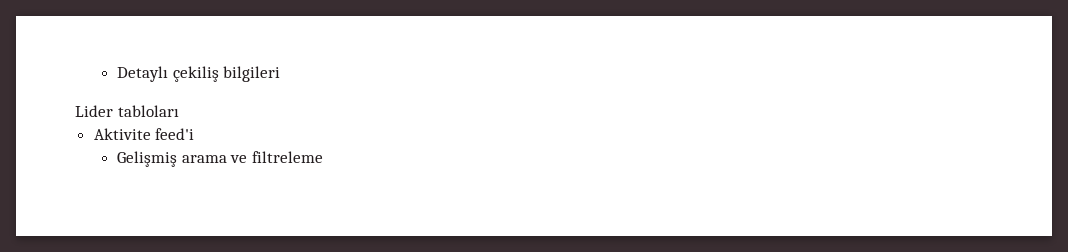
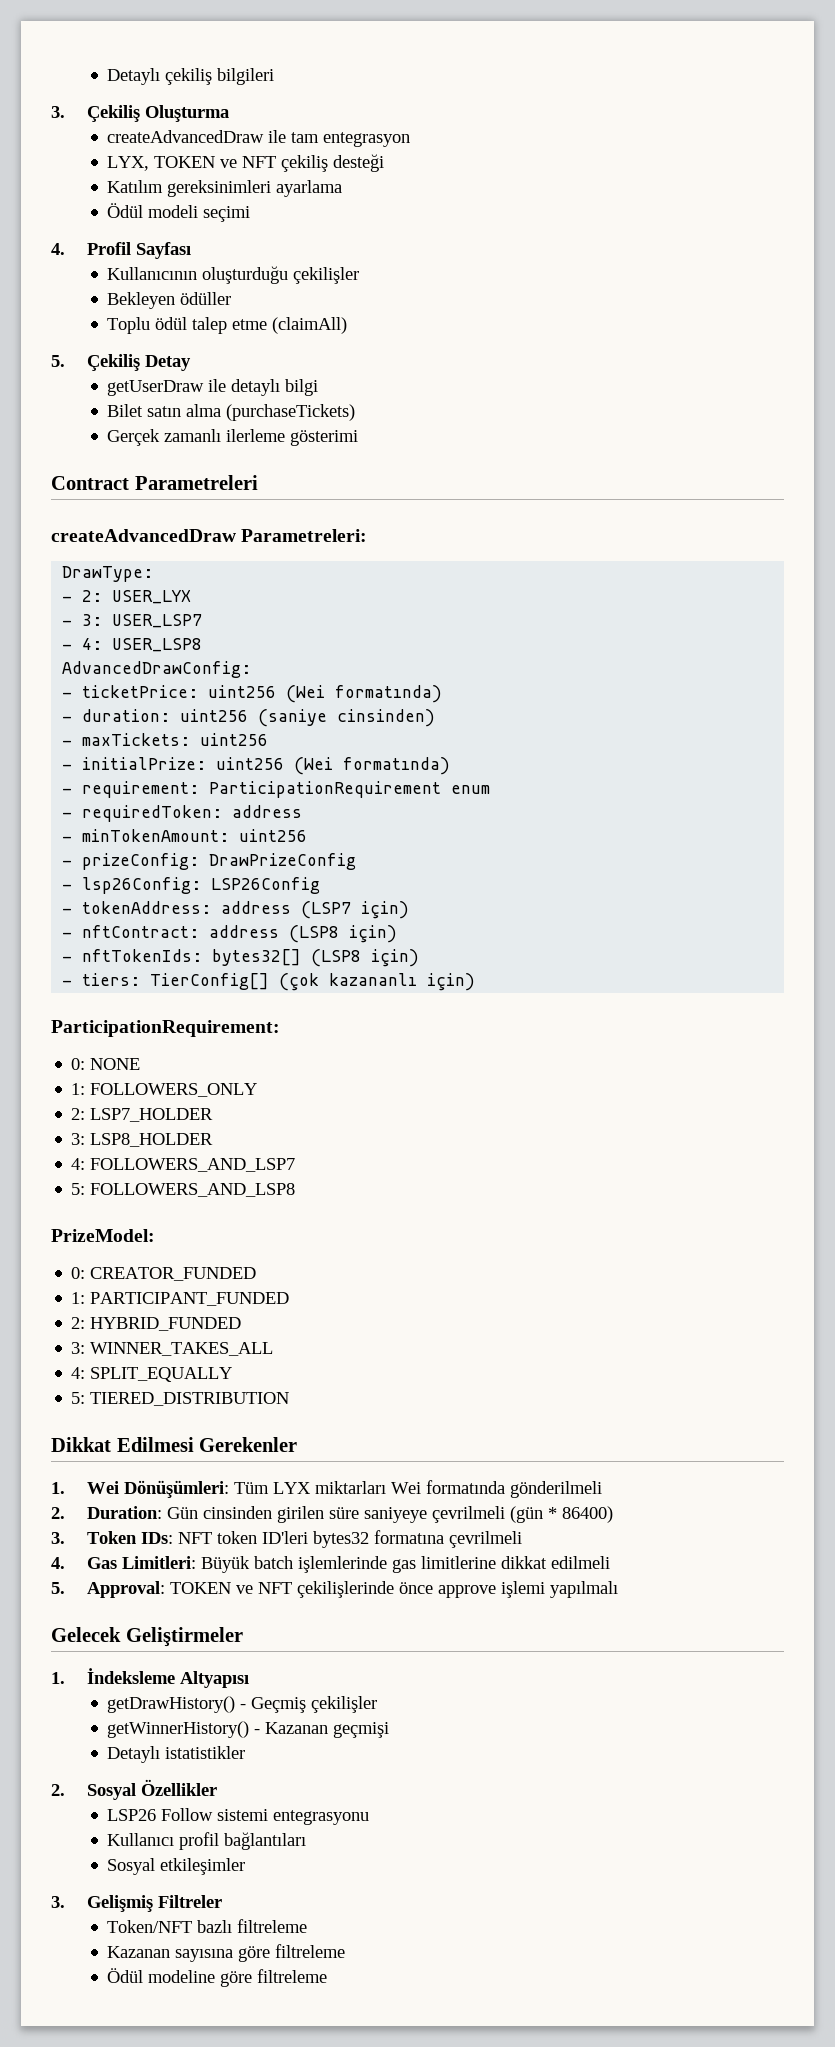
- Lider tabloları
- Aktivite feed'i
- Gelişmiş arama ve filtreleme
+ 3. Çekiliş Oluşturma
+ createAdvancedDraw ile tam entegrasyon
+ LYX, TOKEN ve NFT çekiliş desteği
+ Katılım gereksinimleri ayarlama
+ Ödül modeli seçimi
+ 4. Profil Sayfası
+ Kullanıcının oluşturduğu çekilişler
+ Bekleyen ödüller
+ Toplu ödül talep etme (claimAll)
+ 5. Çekiliş Detay
+ getUserDraw ile detaylı bilgi
+ Bilet satın alma (purchaseTickets)
+ Gerçek zamanlı ilerleme gösterimi
+ Contract Parametreleri
+ createAdvancedDraw Parametreleri:
+ DrawType:
+ - 2: USER_LYX
+ - 3: USER_LSP7
+ - 4: USER_LSP8
+ AdvancedDrawConfig:
+ - ticketPrice: uint256 (Wei formatında)
+ - duration: uint256 (saniye cinsinden)
+ - maxTickets: uint256
+ - initialPrize: uint256 (Wei formatında)
+ - requirement: ParticipationRequirement enum
+ - requiredToken: address
+ - minTokenAmount: uint256
+ - prizeConfig: DrawPrizeConfig
+ - lsp26Config: LSP26Config
+ - tokenAddress: address (LSP7 için)
+ - nftContract: address (LSP8 için)
+ - nftTokenIds: bytes32[] (LSP8 için)
+ - tiers: TierConfig[] (çok kazananlı için)
+ ParticipationRequirement:
+ 0: NONE
+ 1: FOLLOWERS_ONLY
+ 2: LSP7_HOLDER
+ 3: LSP8_HOLDER
+ 4: FOLLOWERS_AND_LSP7
+ 5: FOLLOWERS_AND_LSP8
+ PrizeModel:
+ 0: CREATOR_FUNDED
+ 1: PARTICIPANT_FUNDED
+ 2: HYBRID_FUNDED
+ 3: WINNER_TAKES_ALL
+ 4: SPLIT_EQUALLY
+ 5: TIERED_DISTRIBUTION
+ Dikkat Edilmesi Gerekenler
+ 1. Wei Dönüşümleri: Tüm LYX miktarları Wei formatında gönderilmeli
+ 2. Duration: Gün cinsinden girilen süre saniyeye çevrilmeli (gün * 86400)
+ 3. Token IDs: NFT token ID'leri bytes32 formatına çevrilmeli
+ 4. Gas Limitleri: Büyük batch işlemlerinde gas limitlerine dikkat edilmeli
+ 5. Approval: TOKEN ve NFT çekilişlerinde önce approve işlemi yapılmalı
+ Gelecek Geliştirmeler
+ 1. İndeksleme Altyapısı
+ getDrawHistory() - Geçmiş çekilişler
+ getWinnerHistory() - Kazanan geçmişi
+ Detaylı istatistikler
+ 2. Sosyal Özellikler
+ LSP26 Follow sistemi entegrasyonu
+ Kullanıcı profil bağlantıları
+ Sosyal etkileşimler
+ 3. Gelişmiş Filtreler
+ Token/NFT bazlı filtreleme
+ Kazanan sayısına göre filtreleme
+ Ödül modeline göre filtreleme

